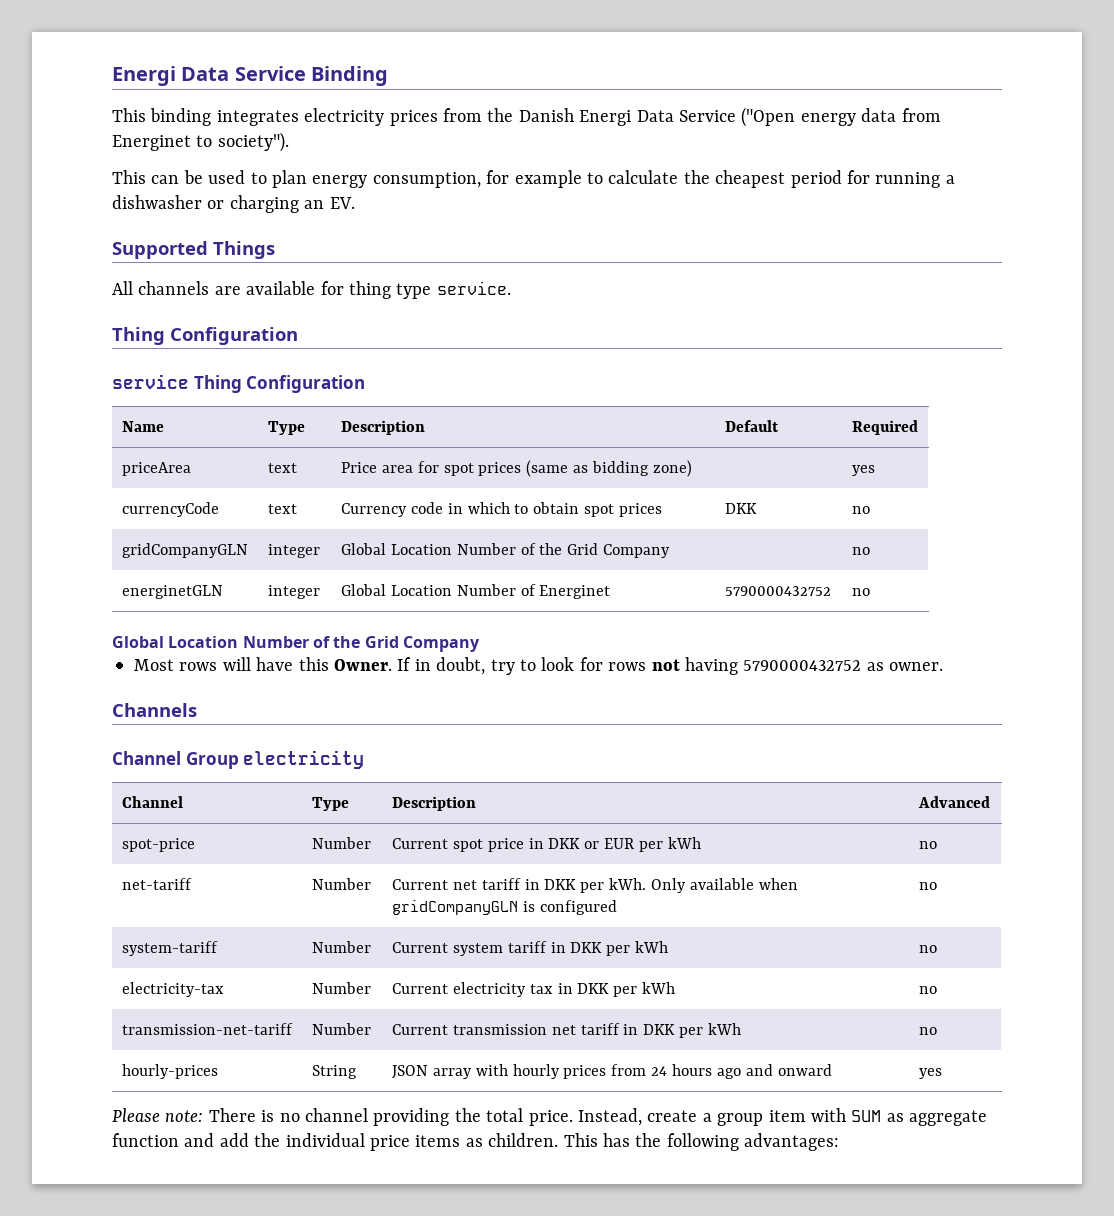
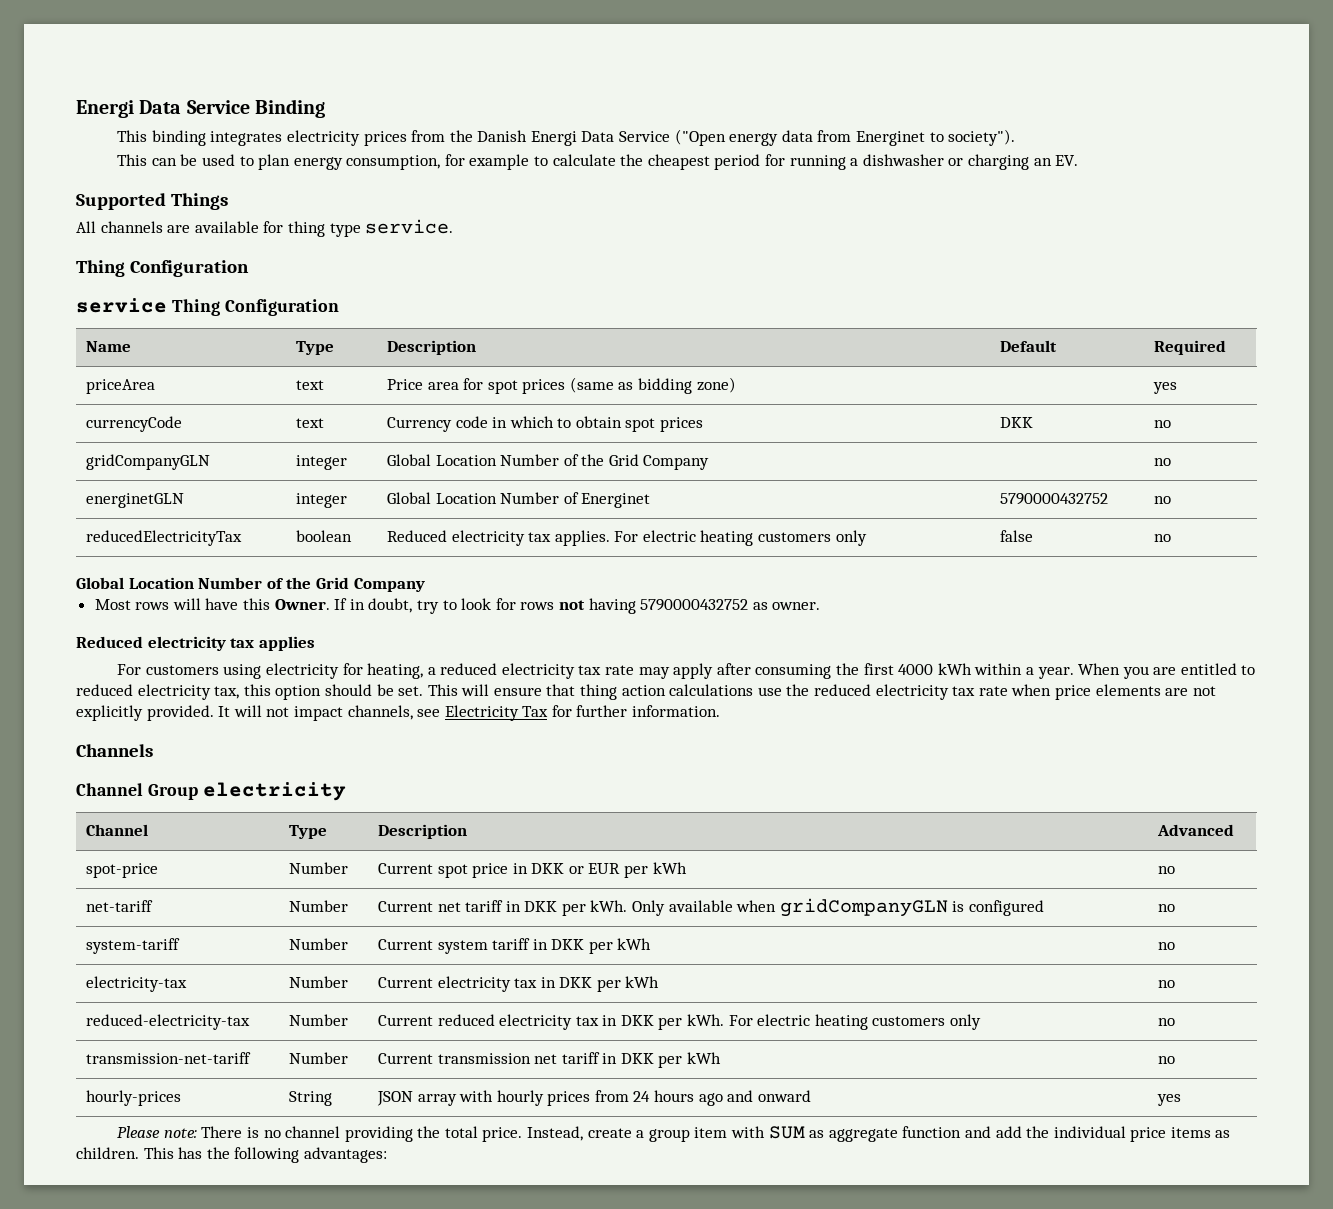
+ reducedElectricityTax | boolean | Reduced electricity tax applies. For electric heating customers only | false | no
+ Reduced electricity tax applies
+ For customers using electricity for heating, a reduced electricity tax rate may apply after consuming the first 4000 kWh within a year. When you are entitled to reduced electricity tax, this option should be set. This will ensure that thing action calculations use the reduced electricity tax rate when price elements are not explicitly provided. It will not impact channels, see Electricity Tax for further information.
+ reduced-electricity-tax | Number | Current reduced electricity tax in DKK per kWh. For electric heating customers only | no

